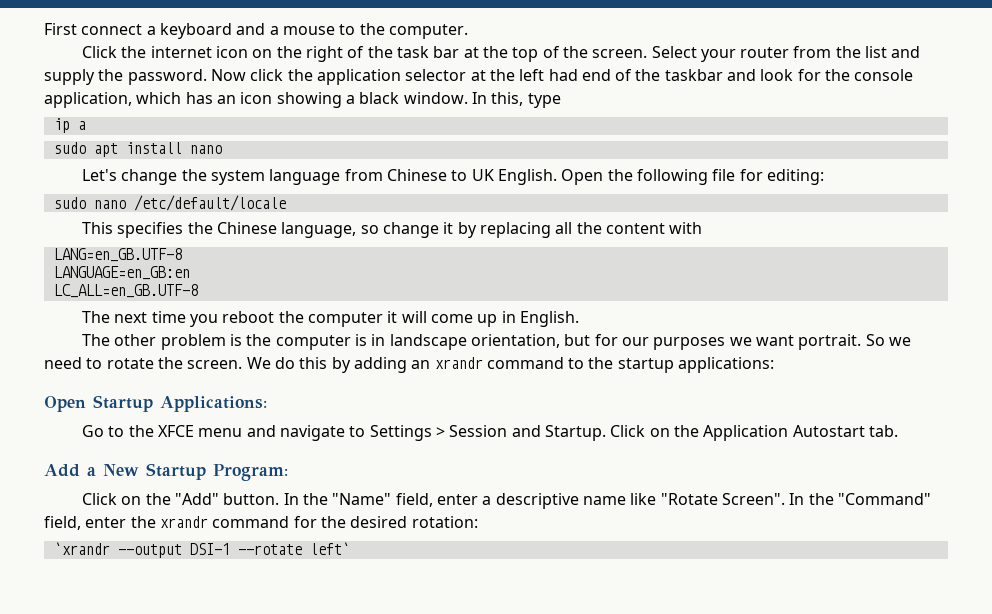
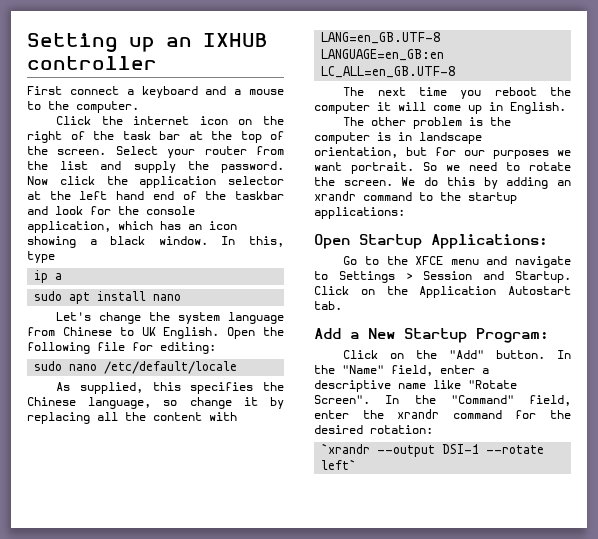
+ Setting up an IXHUB controller
- Now click the application selector at the left had end of the taskbar and look for the console application, which has an icon showing a black window.
+ Now click the application selector at the left hand end of the taskbar and look for the console application, which has an icon showing a black window.
- This specifies the Chinese language, so change it by replacing all the content with
+ As supplied, this specifies the Chinese language, so change it by replacing all the content with

